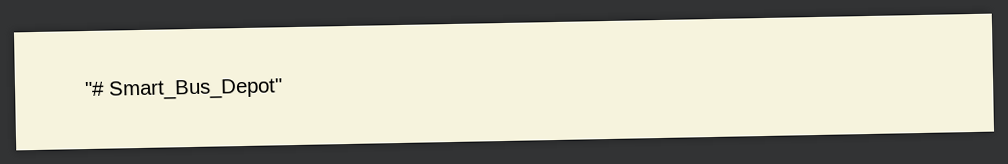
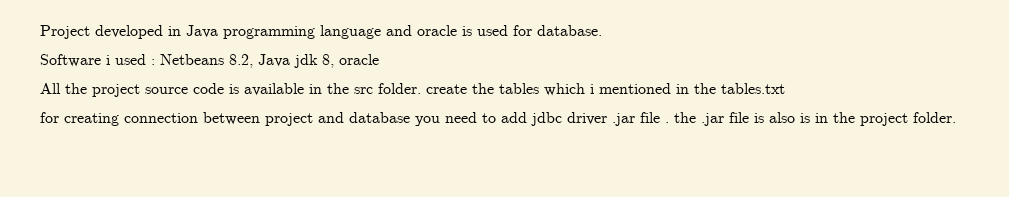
- "# Smart_Bus_Depot"
+ Project developed in Java programming language and oracle is used for database.
+ Software i used : Netbeans 8.2, Java jdk 8, oracle
+ All the project source code is available in the src folder. create the tables which i mentioned in the tables.txt
+ for creating connection between project and database you need to add jdbc driver .jar file . the .jar file is also is in the project folder.

